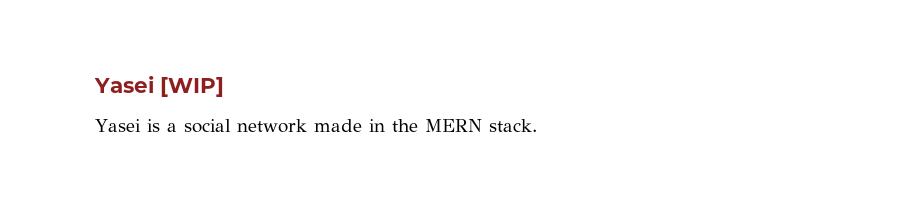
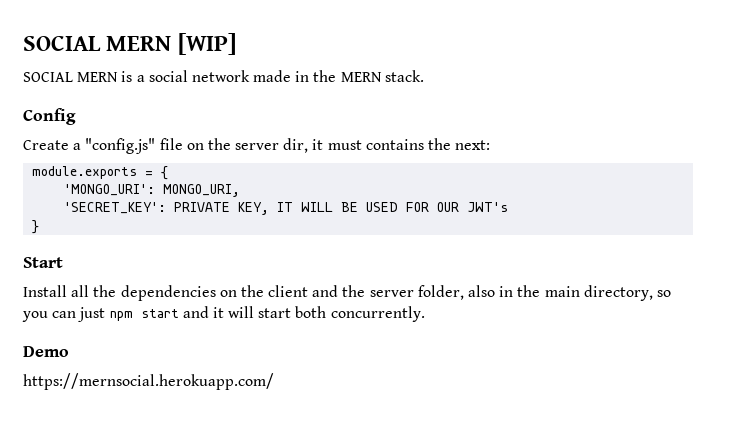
- Yasei [WIP]
+ SOCIAL MERN [WIP]
- Yasei is a social network made in the MERN stack.
+ SOCIAL MERN is a social network made in the MERN stack.
+ Config
+ Create a "config.js" file on the server dir, it must contains the next:
+ module.exports = {
+ 'MONGO_URI': MONGO_URI,
+ 'SECRET_KEY': PRIVATE KEY, IT WILL BE USED FOR OUR JWT's
+ }
+ Start
+ Install all the dependencies on the client and the server folder, also in the main directory, so you can just npm start and it will start both concurrently.
+ Demo
+ https://mernsocial.herokuapp.com/

